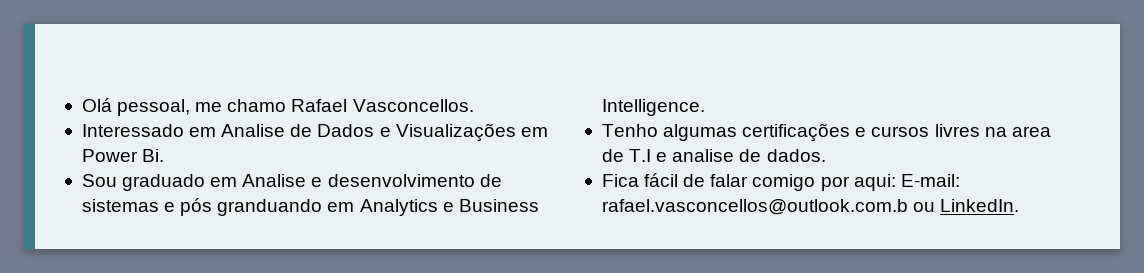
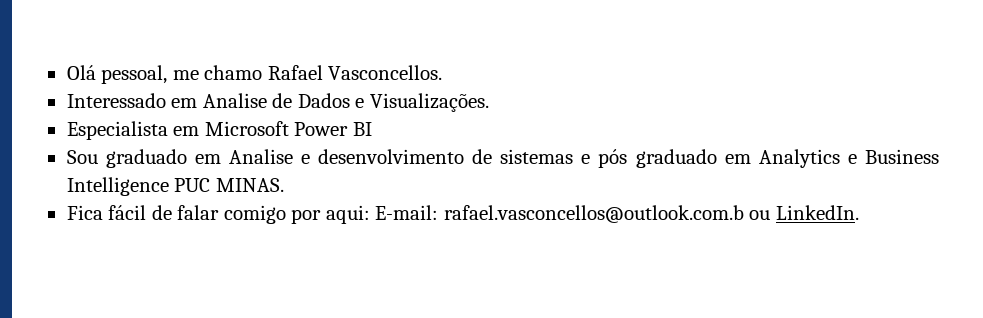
- Interessado em Analise de Dados e Visualizações em Power Bi.
+ Interessado em Analise de Dados e Visualizações.
+ Especialista em Microsoft Power BI
- Sou graduado em Analise e desenvolvimento de sistemas e pós granduando em Analytics e Business Intelligence.
- Tenho algumas certificações e cursos livres na area de T.I e analise de dados.
+ Sou graduado em Analise e desenvolvimento de sistemas e pós graduado em Analytics e Business Intelligence PUC MINAS.

